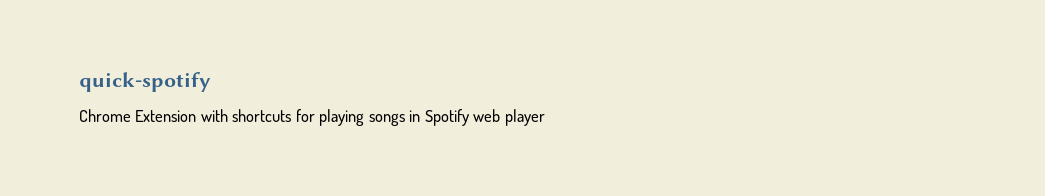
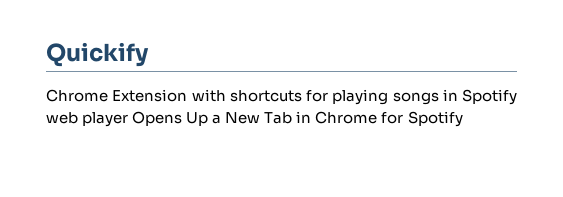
- quick-spotify
+ Quickify
- Chrome Extension with shortcuts for playing songs in Spotify web player
+ Chrome Extension with shortcuts for playing songs in Spotify web player Opens Up a New Tab in Chrome for Spotify

